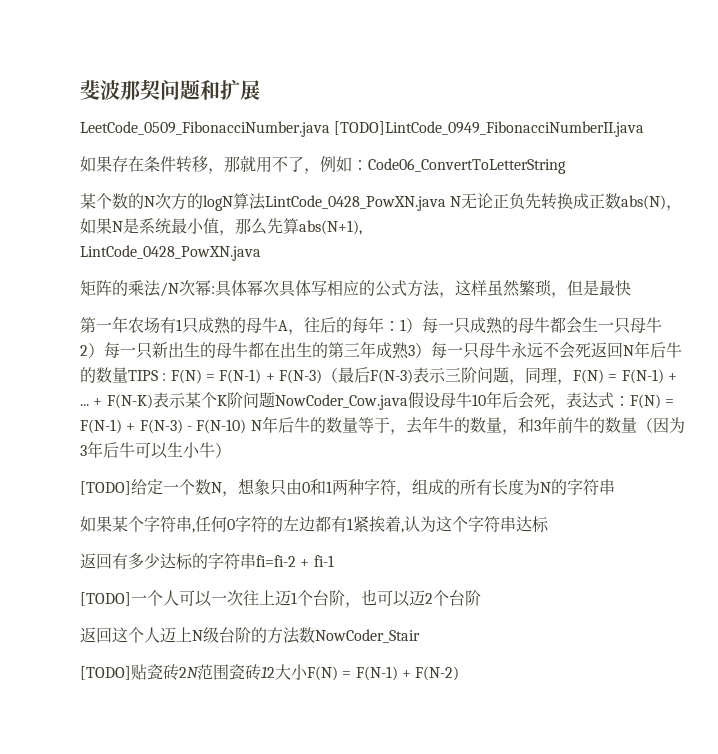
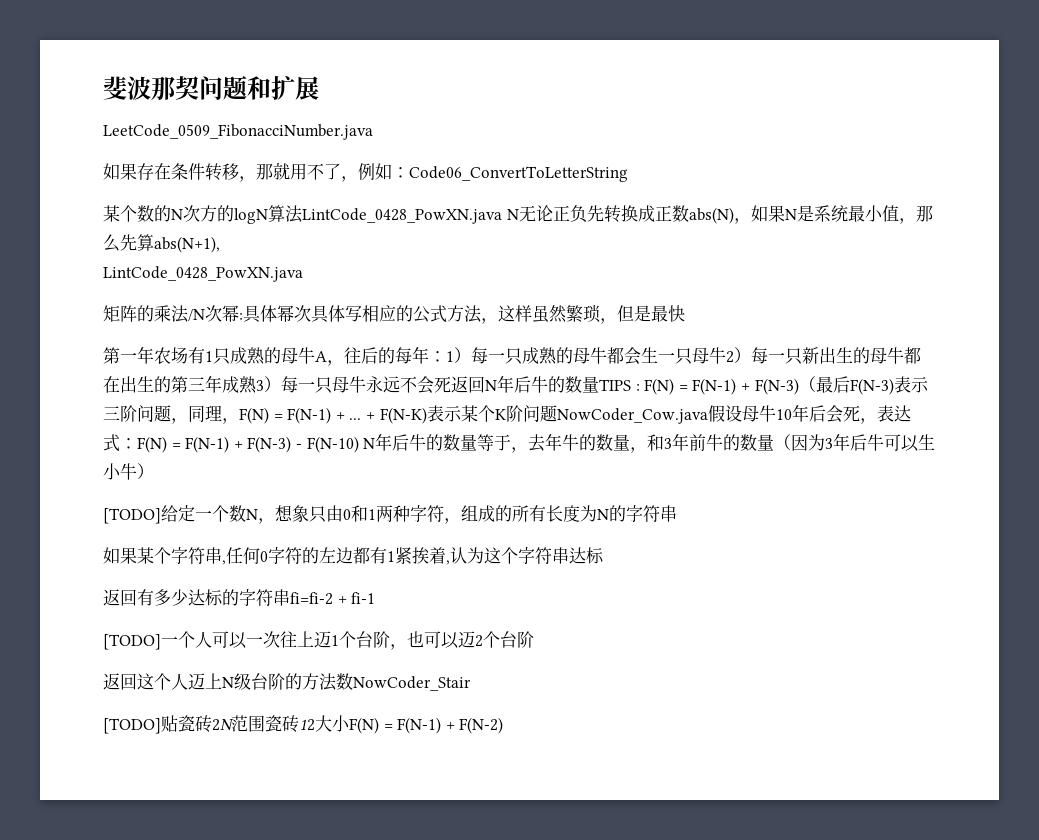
- LeetCode_0509_FibonacciNumber.java [TODO]LintCode_0949_FibonacciNumberII.java
+ LeetCode_0509_FibonacciNumber.java

